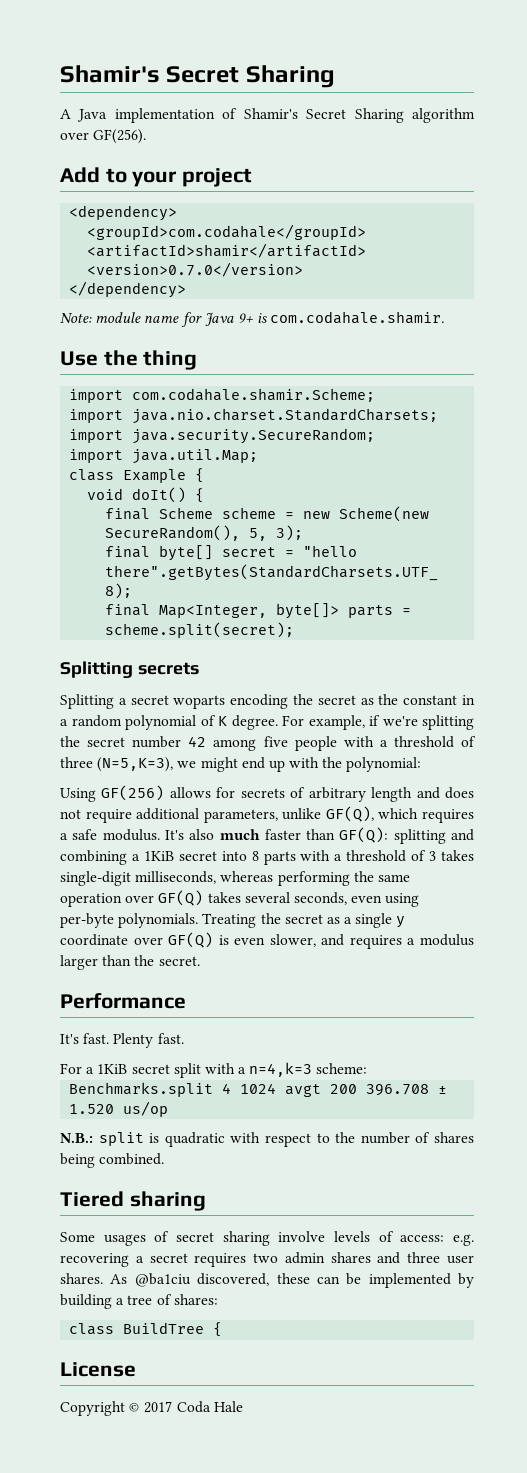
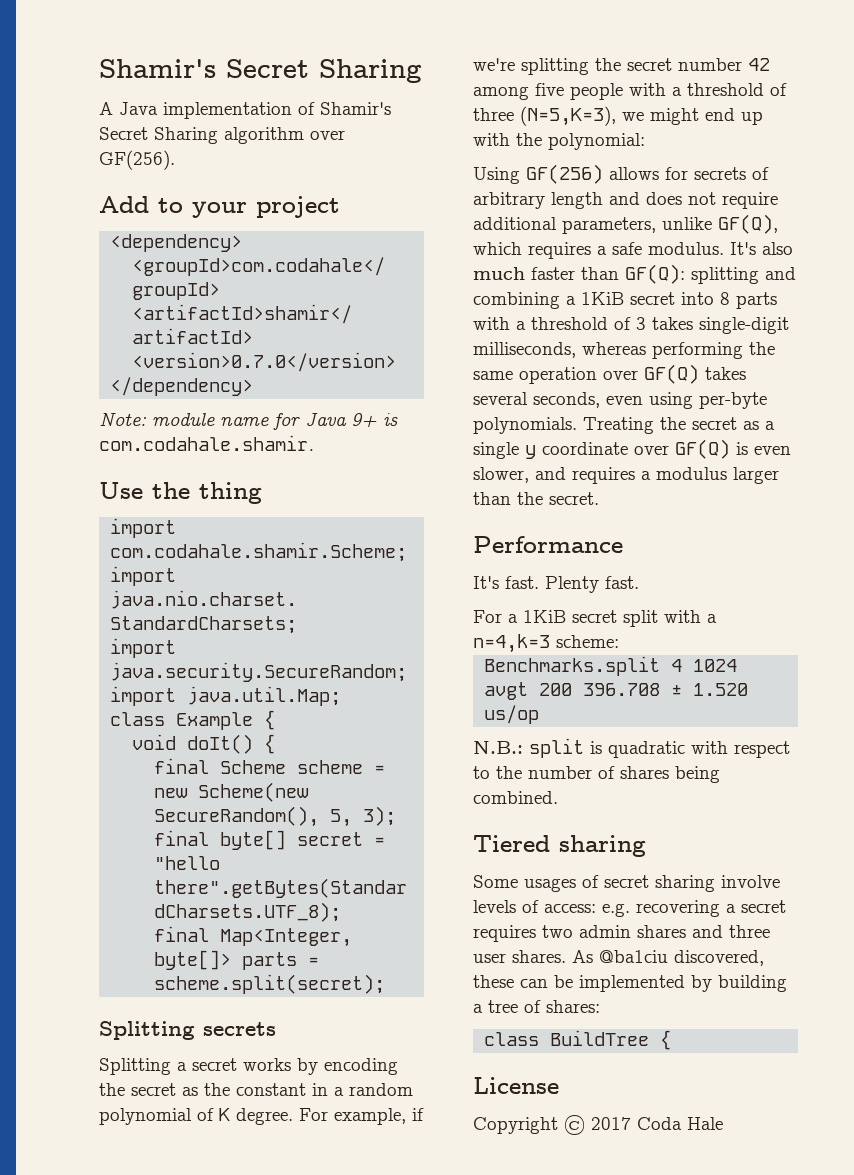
- Splitting a secret woparts encoding the secret as the constant in a random polynomial of K degree.
+ Splitting a secret works by encoding the secret as the constant in a random polynomial of K degree.

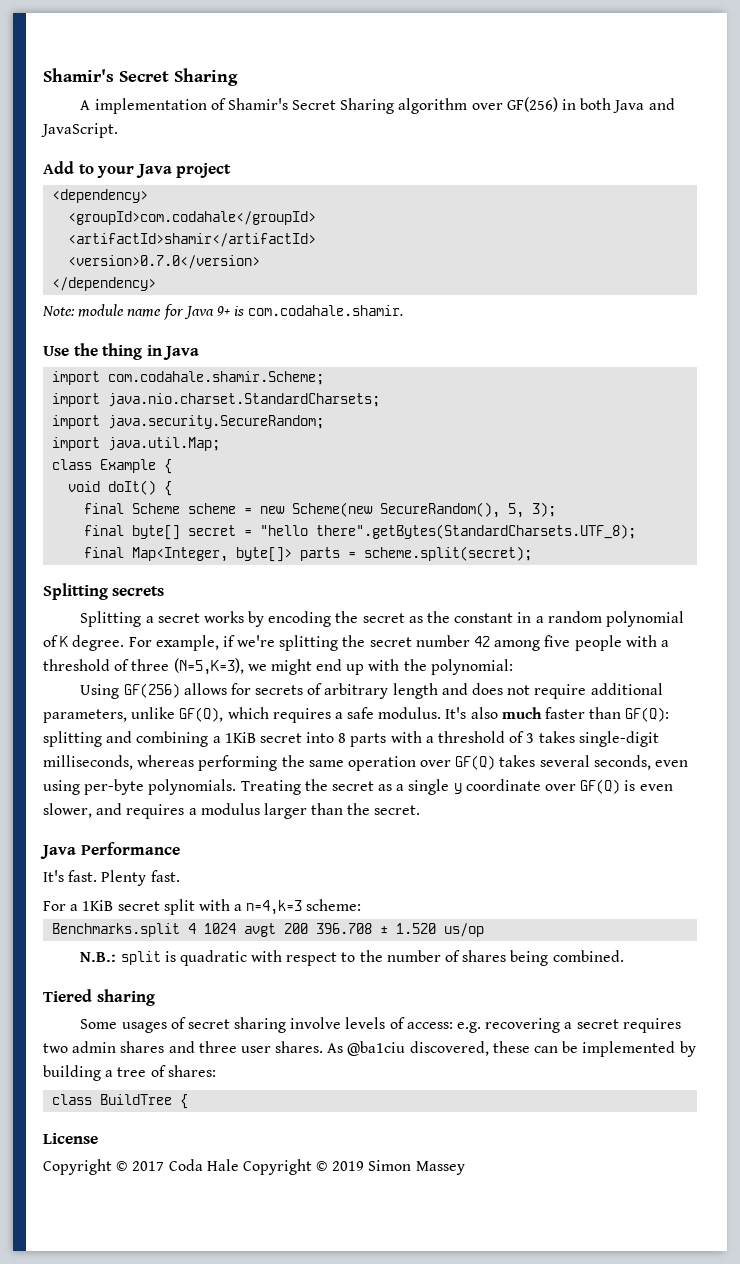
- A Java implementation of Shamir's Secret Sharing algorithm over GF(256).
+ A implementation of Shamir's Secret Sharing algorithm over GF(256) in both Java and JavaScript.
- Add to your project
+ Add to your Java project
- Use the thing
+ Use the thing in Java
- Performance
+ Java Performance
- Copyright © 2017 Coda Hale
+ Copyright © 2017 Coda Hale Copyright © 2019 Simon Massey

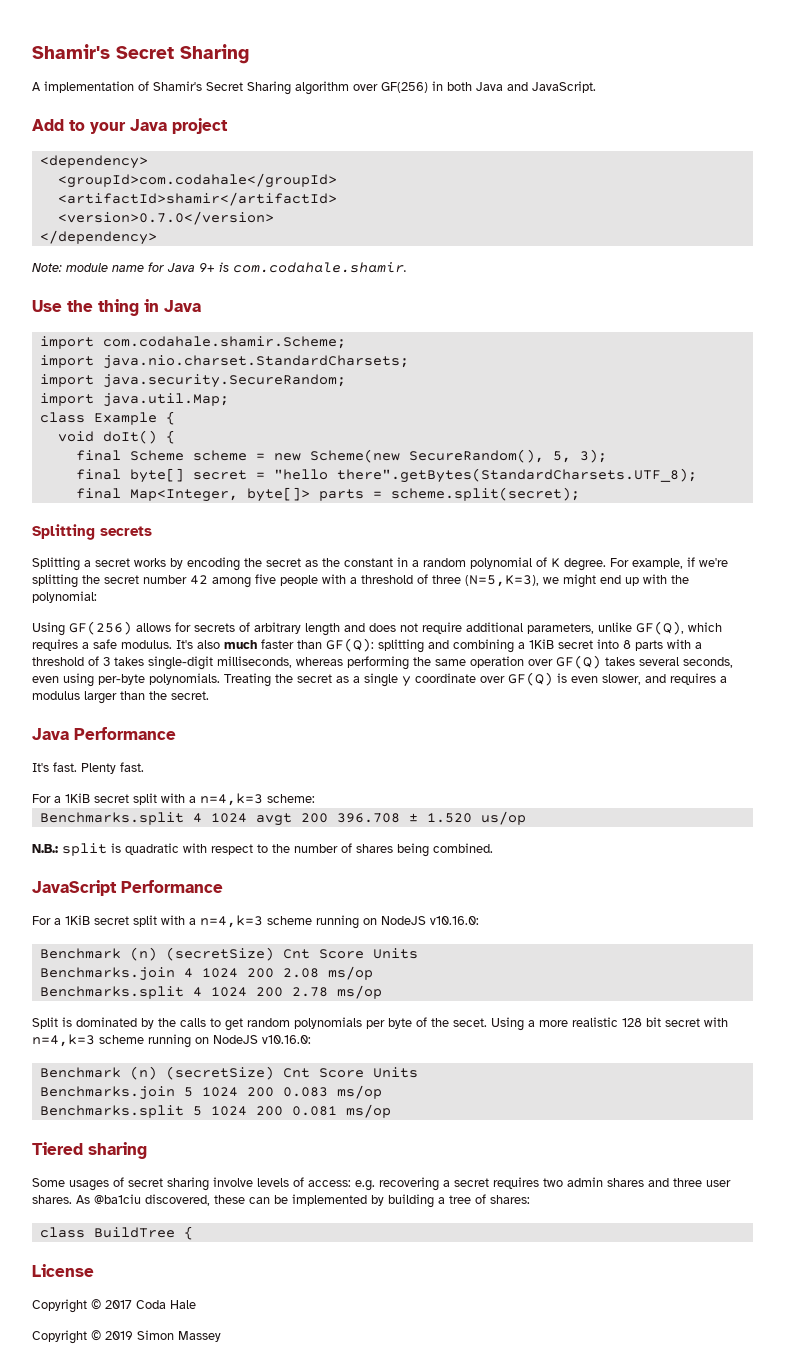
+ JavaScript Performance
+ For a 1KiB secret split with a n=4,k=3 scheme running on NodeJS v10.16.0:
+ Benchmark (n) (secretSize) Cnt Score Units
+ Benchmarks.join 4 1024 200 2.08 ms/op
+ Benchmarks.split 4 1024 200 2.78 ms/op
+ Split is dominated by the calls to get random polynomials per byte of the secet. Using a more realistic 128 bit secret with n=4,k=3 scheme running on NodeJS v10.16.0:
+ Benchmark (n) (secretSize) Cnt Score Units
+ Benchmarks.join 5 1024 200 0.083 ms/op
+ Benchmarks.split 5 1024 200 0.081 ms/op
- Copyright © 2017 Coda Hale Copyright © 2019 Simon Massey
+ Copyright © 2017 Coda Hale
+ Copyright © 2019 Simon Massey

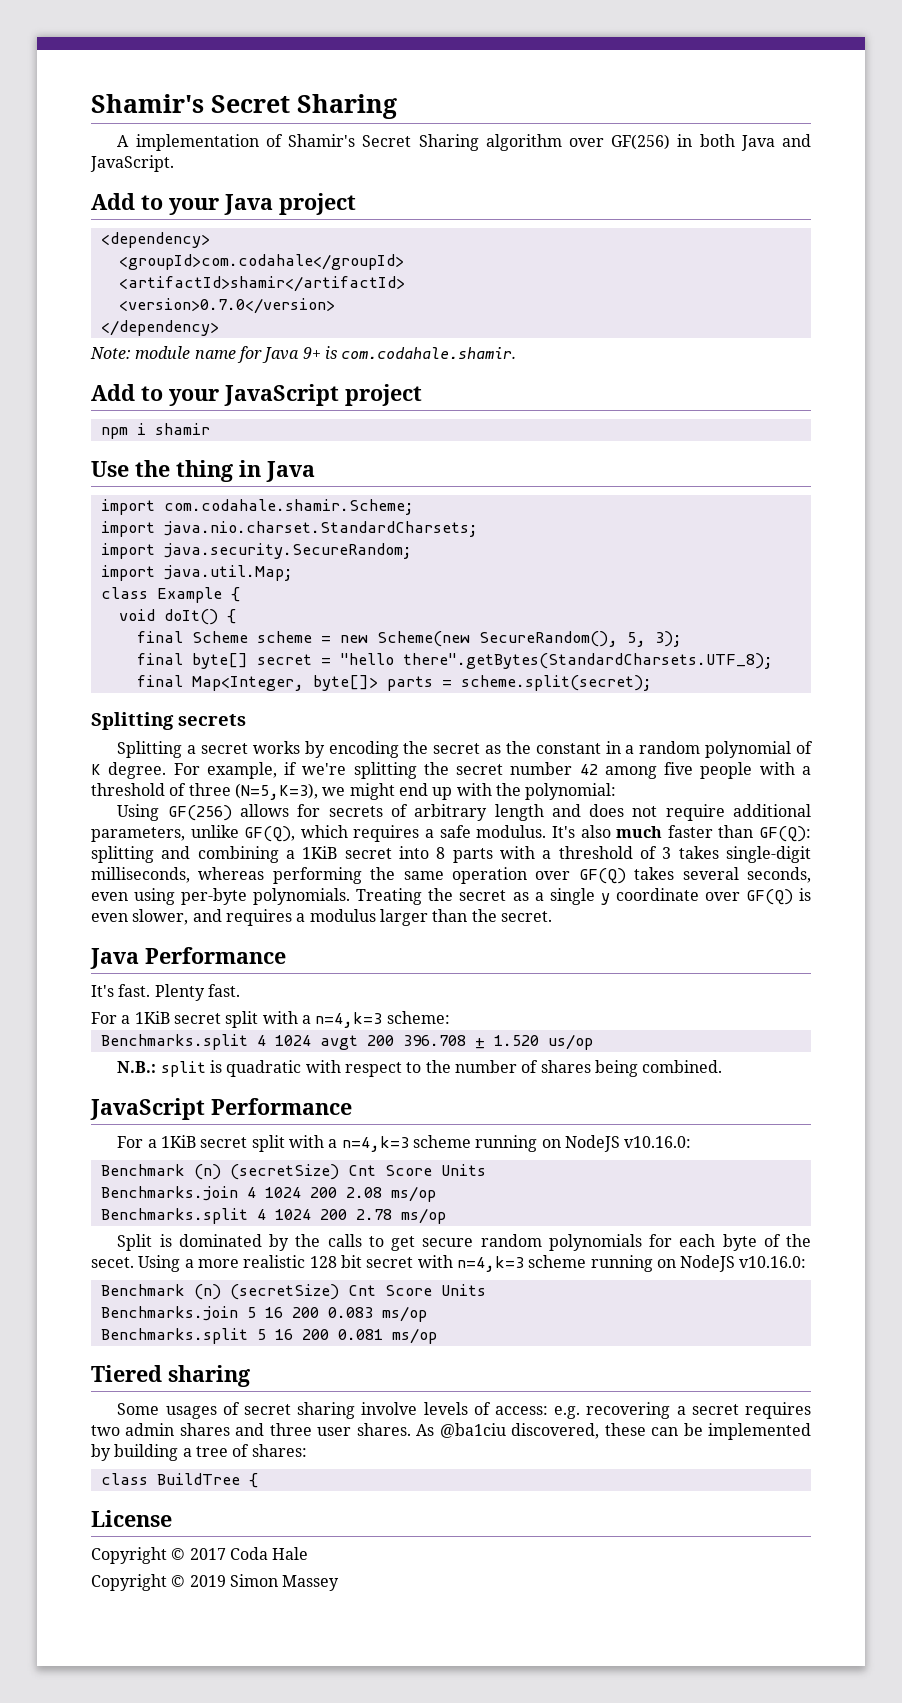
+ Add to your JavaScript project
+ npm i shamir
- Split is dominated by the calls to get random polynomials per byte of the secet.
+ Split is dominated by the calls to get secure random polynomials for each byte of the secet.
- Benchmarks.join 5 1024 200 0.083 ms/op
+ Benchmarks.join 5 16 200 0.083 ms/op
- Benchmarks.split 5 1024 200 0.081 ms/op
+ Benchmarks.split 5 16 200 0.081 ms/op

